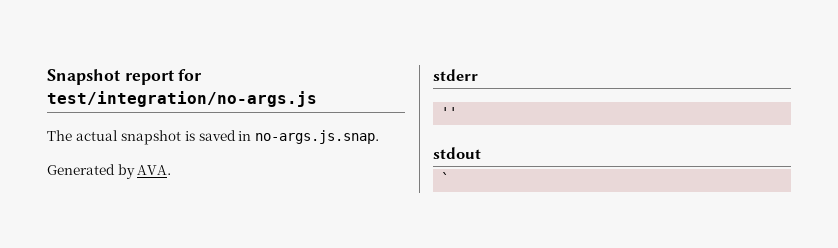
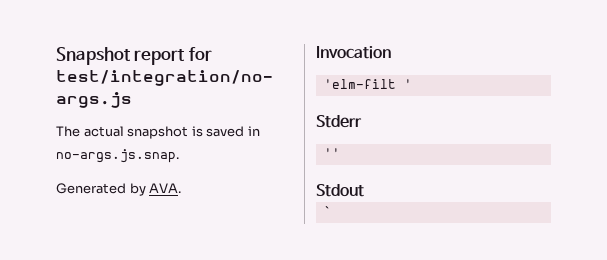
- stderr
+ Invocation
+ 'elm-filt '
+ Stderr
- stdout
+ Stdout

